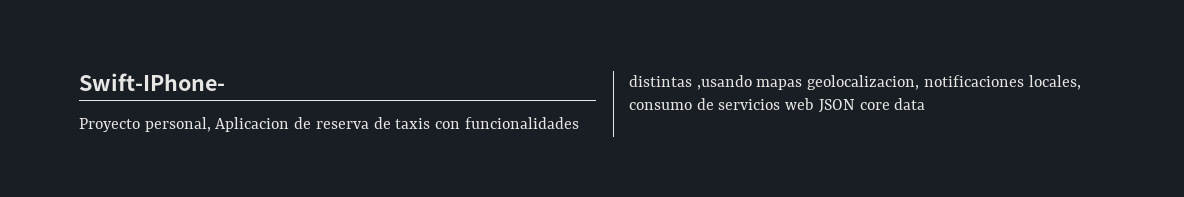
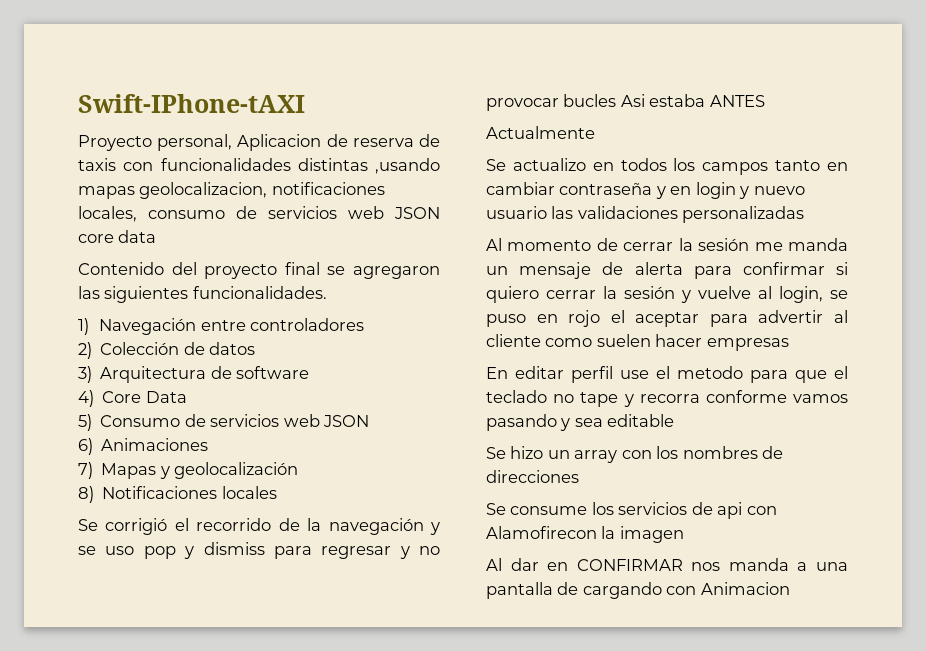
- Swift-IPhone-
+ Swift-IPhone-tAXI
+ Contenido del proyecto final se agregaron las siguientes funcionalidades.
+ 1) Navegación entre controladores
+ 2) Colección de datos
+ 3) Arquitectura de software
+ 4) Core Data
+ 5) Consumo de servicios web JSON
+ 6) Animaciones
+ 7) Mapas y geolocalización
+ 8) Notificaciones locales
+ Se corrigió el recorrido de la navegación y se uso pop y dismiss para regresar y no provocar bucles Asi estaba ANTES
+ Actualmente
+ Se actualizo en todos los campos tanto en cambiar contraseña y en login y nuevo usuario las validaciones personalizadas
+ Al momento de cerrar la sesión me manda un mensaje de alerta para confirmar si quiero cerrar la sesión y vuelve al login, se puso en rojo el aceptar para advertir al cliente como suelen hacer empresas
+ En editar perfil use el metodo para que el teclado no tape y recorra conforme vamos pasando y sea editable
+ Se hizo un array con los nombres de direcciones
+ Se consume los servicios de api con Alamofirecon la imagen
+ Al dar en CONFIRMAR nos manda a una pantalla de cargando con Animacion

